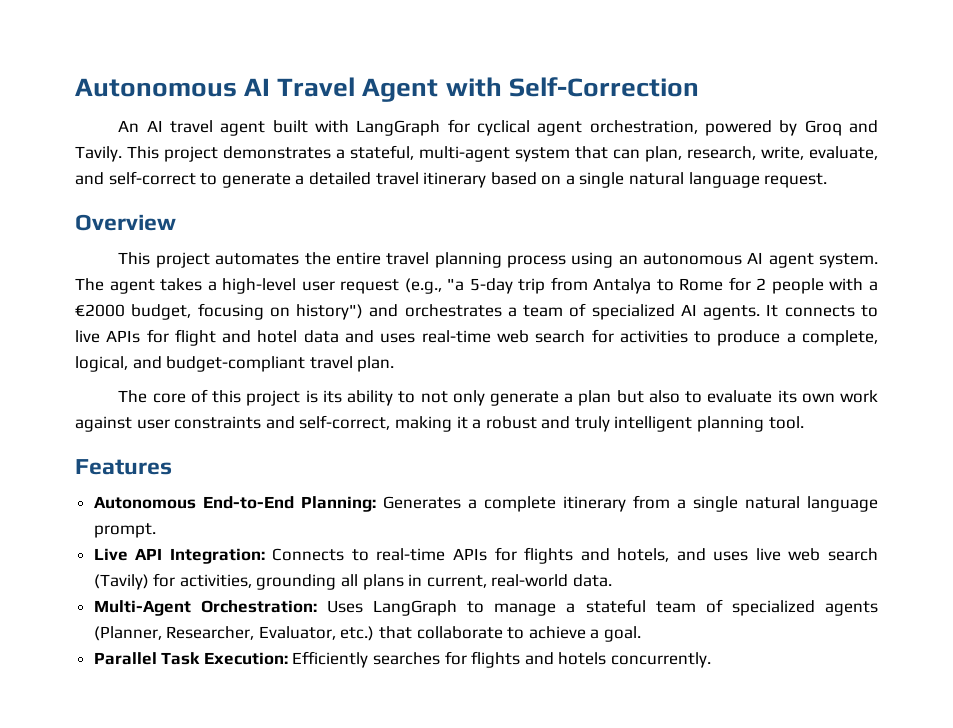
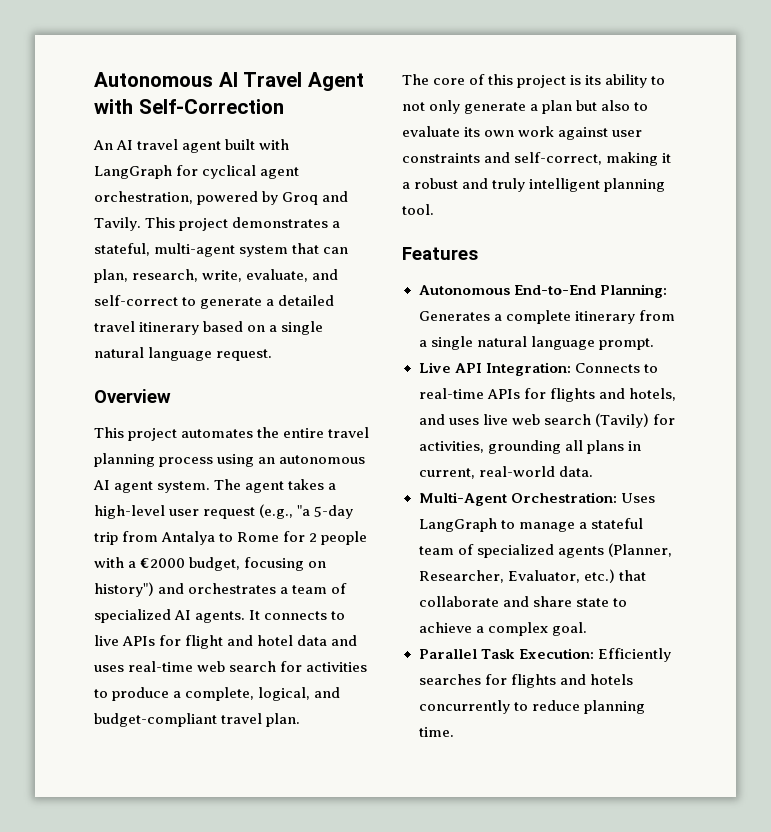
- Multi-Agent Orchestration: Uses LangGraph to manage a stateful team of specialized agents (Planner, Researcher, Evaluator, etc.) that collaborate to achieve a goal.
+ Multi-Agent Orchestration: Uses LangGraph to manage a stateful team of specialized agents (Planner, Researcher, Evaluator, etc.) that collaborate and share state to achieve a complex goal.
- Parallel Task Execution: Efficiently searches for flights and hotels concurrently.
+ Parallel Task Execution: Efficiently searches for flights and hotels concurrently to reduce planning time.

